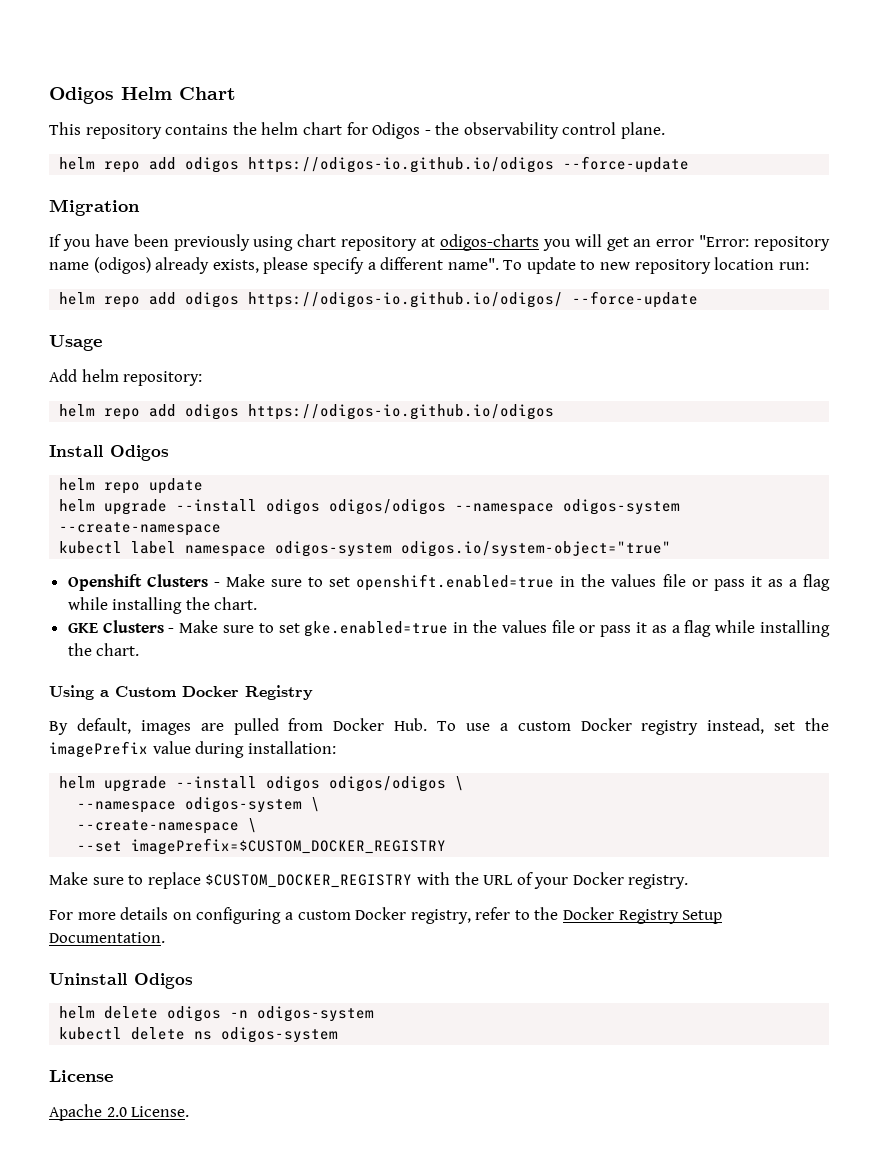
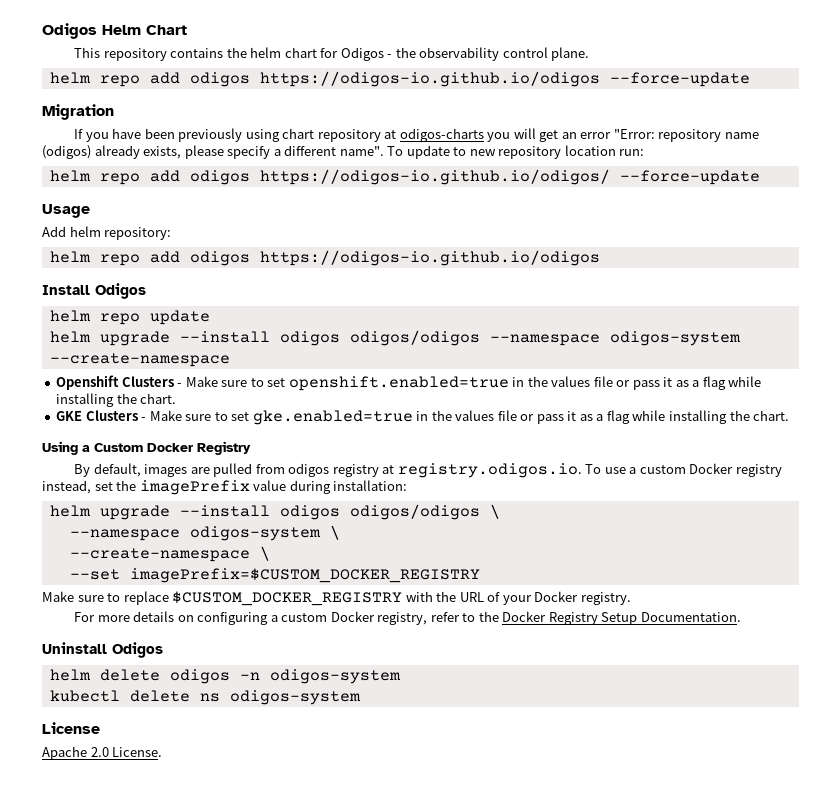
- kubectl label namespace odigos-system odigos.io/system-object="true"
- By default, images are pulled from Docker Hub. To use a custom Docker registry instead, set the imagePrefix value during installation:
+ By default, images are pulled from odigos registry at registry.odigos.io. To use a custom Docker registry instead, set the imagePrefix value during installation:

